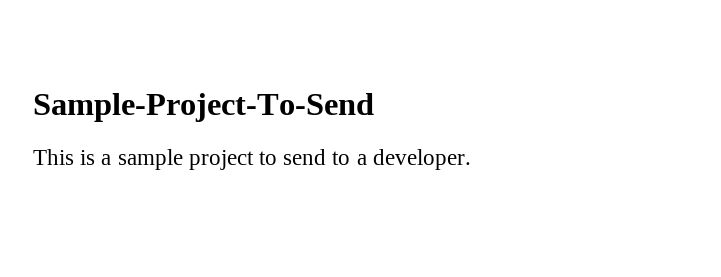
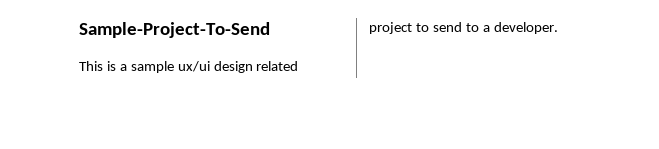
- This is a sample project to send to a developer.
+ This is a sample ux/ui design related project to send to a developer.

